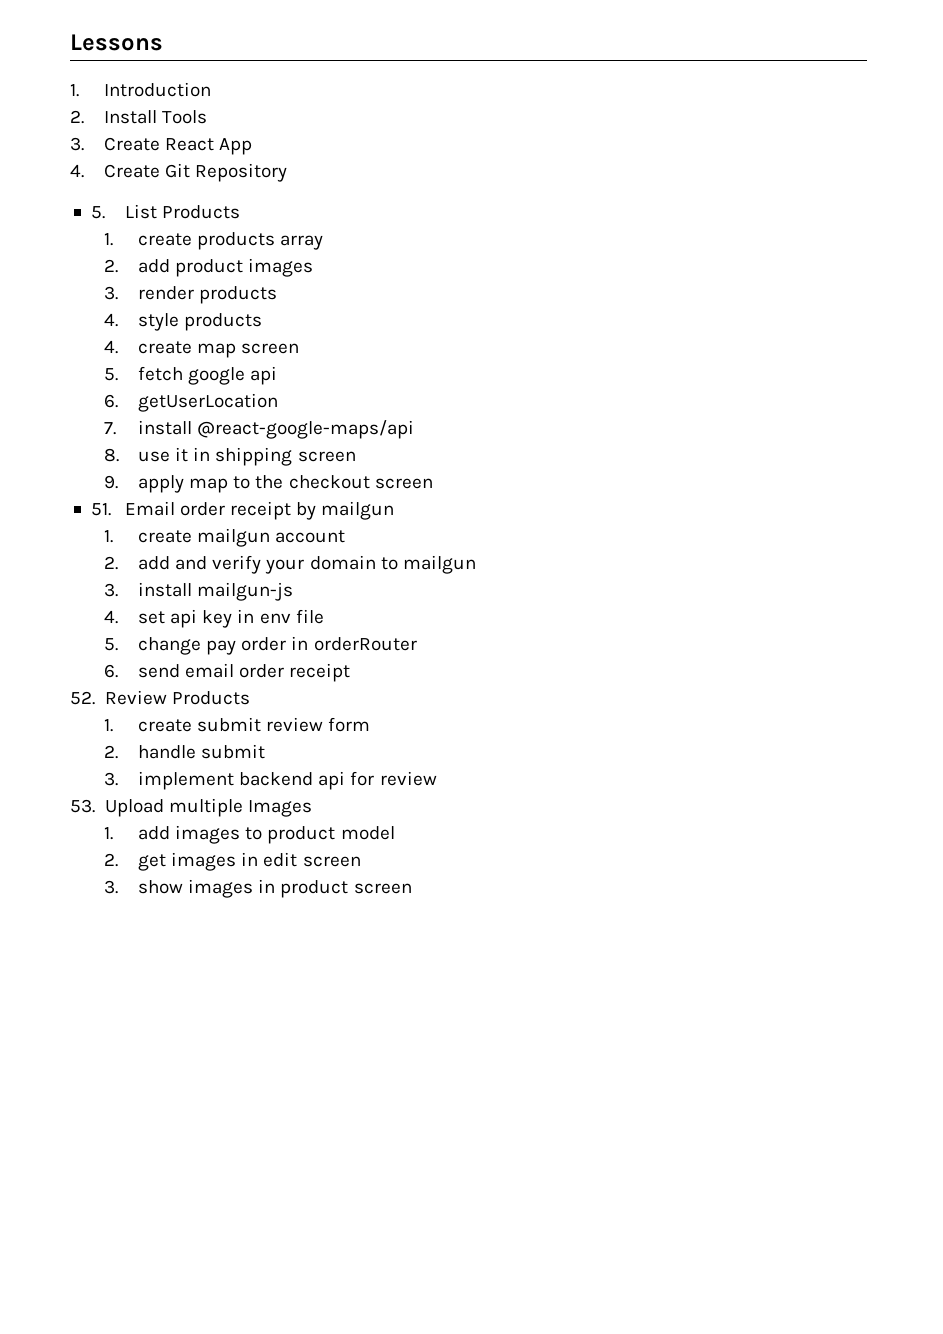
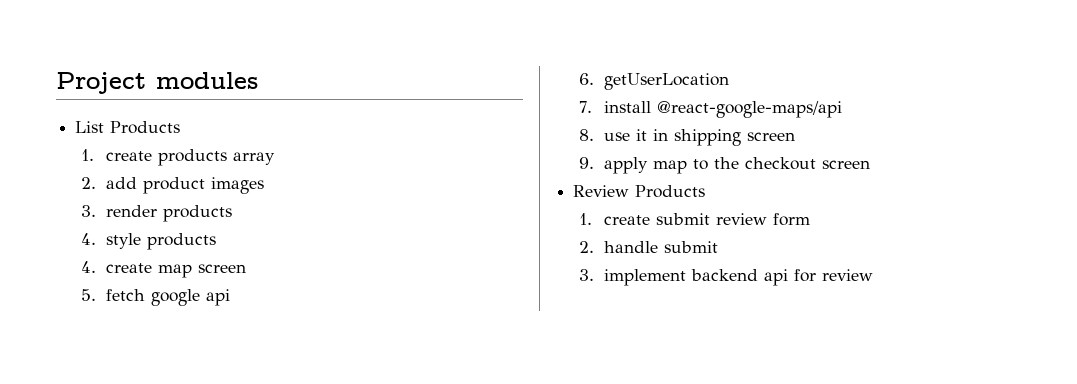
- Lessons
- 1. Introduction
- 2. Install Tools
- 3. Create React App
- 4. Create Git Repository
- 5. List Products
+ Project modules
+ List Products
- 51. Email order receipt by mailgun
- 1. create mailgun account
- 2. add and verify your domain to mailgun
- 3. install mailgun-js
- 4. set api key in env file
- 5. change pay order in orderRouter
- 6. send email order receipt
- 52. Review Products
+ Review Products
- 53. Upload multiple Images
- 1. add images to product model
- 2. get images in edit screen
- 3. show images in product screen

